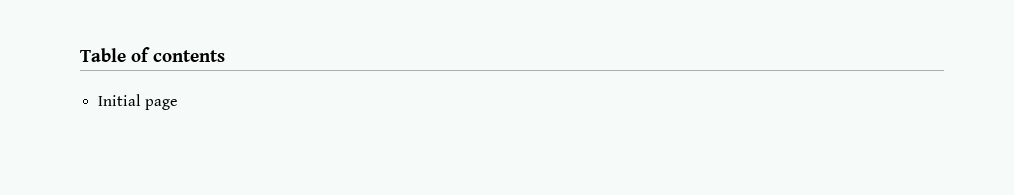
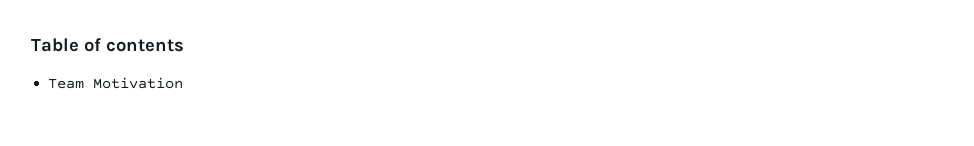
- Initial page
+ Team Motivation

